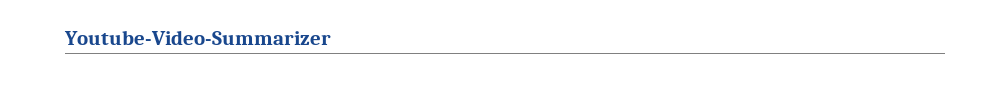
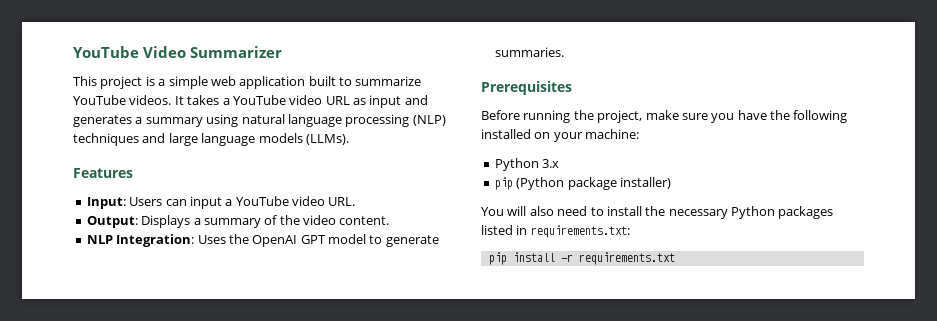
- Youtube-Video-Summarizer
+ YouTube Video Summarizer
+ This project is a simple web application built to summarize YouTube videos. It takes a YouTube video URL as input and generates a summary using natural language processing (NLP) techniques and large language models (LLMs).
+ Features
+ Input: Users can input a YouTube video URL.
+ Output: Displays a summary of the video content.
+ NLP Integration: Uses the OpenAI GPT model to generate summaries.
+ Prerequisites
+ Before running the project, make sure you have the following installed on your machine:
+ Python 3.x
+ pip (Python package installer)
+ You will also need to install the necessary Python packages listed in requirements.txt:
+ pip install -r requirements.txt

